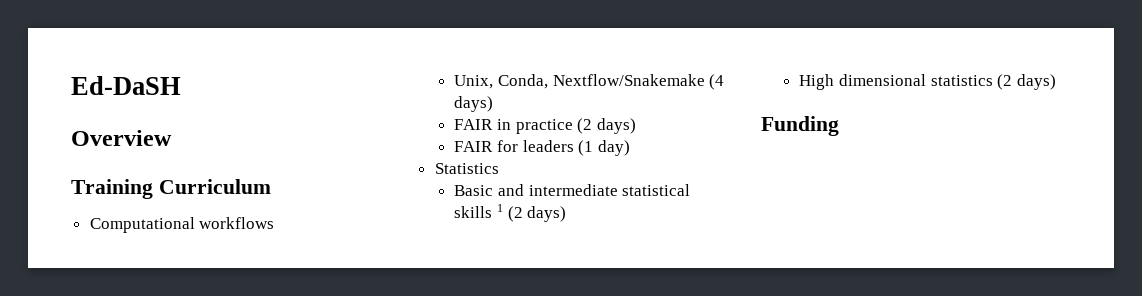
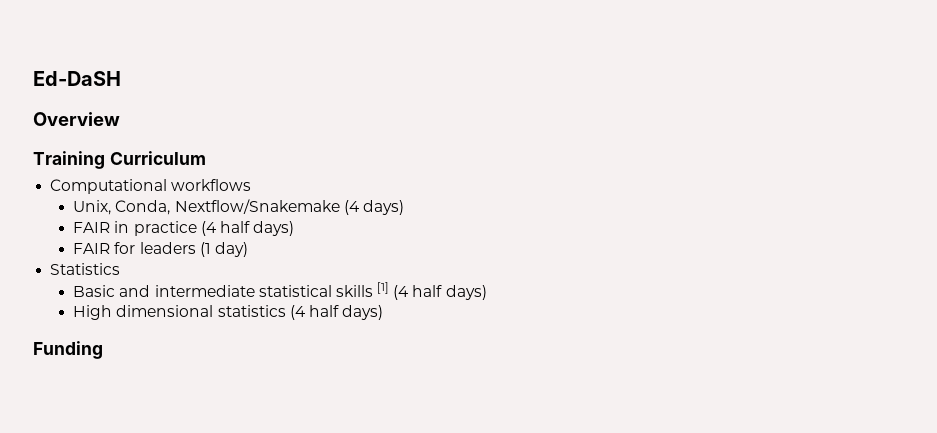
- FAIR in practice (2 days)
+ FAIR in practice (4 half days)
- Basic and intermediate statistical skills 1 (2 days)
+ Basic and intermediate statistical skills [1] (4 half days)
- High dimensional statistics (2 days)
+ High dimensional statistics (4 half days)

